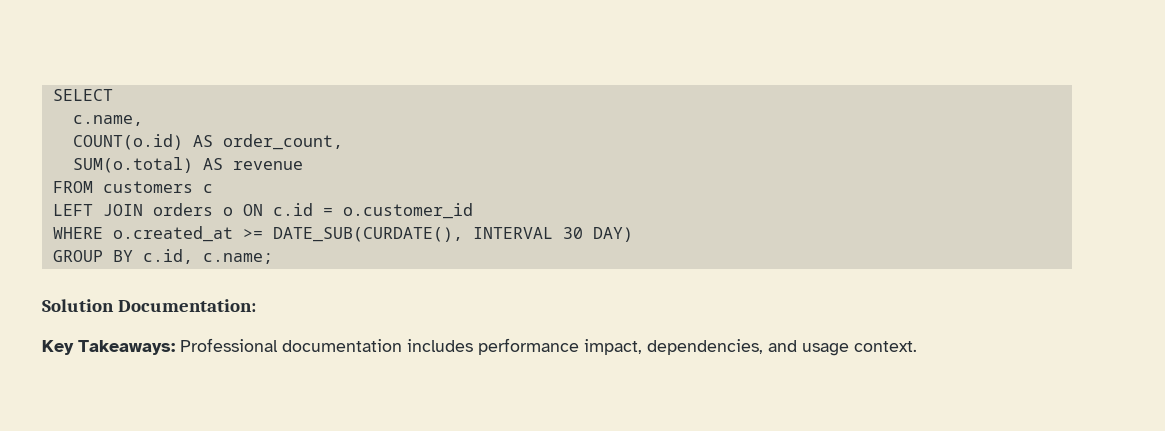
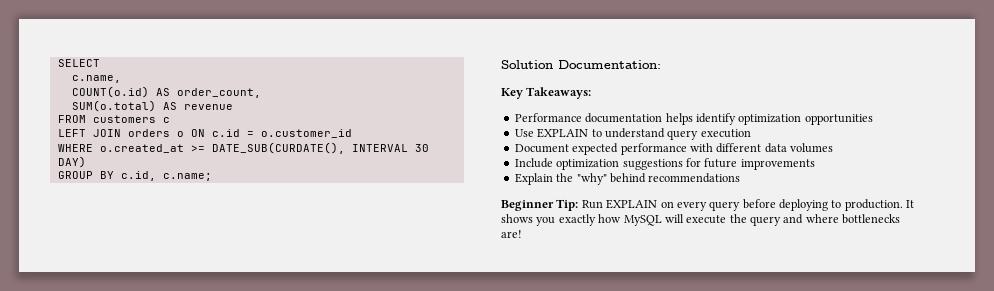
- Key Takeaways: Professional documentation includes performance impact, dependencies, and usage context.
+ Key Takeaways:
+ Performance documentation helps identify optimization opportunities
+ Use EXPLAIN to understand query execution
+ Document expected performance with different data volumes
+ Include optimization suggestions for future improvements
+ Explain the "why" behind recommendations
+ Beginner Tip: Run EXPLAIN on every query before deploying to production. It shows you exactly how MySQL will execute the query and where bottlenecks are!

